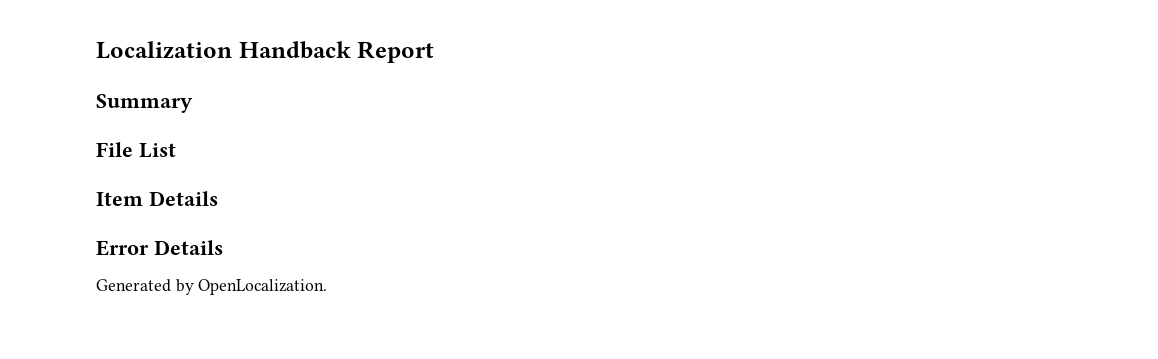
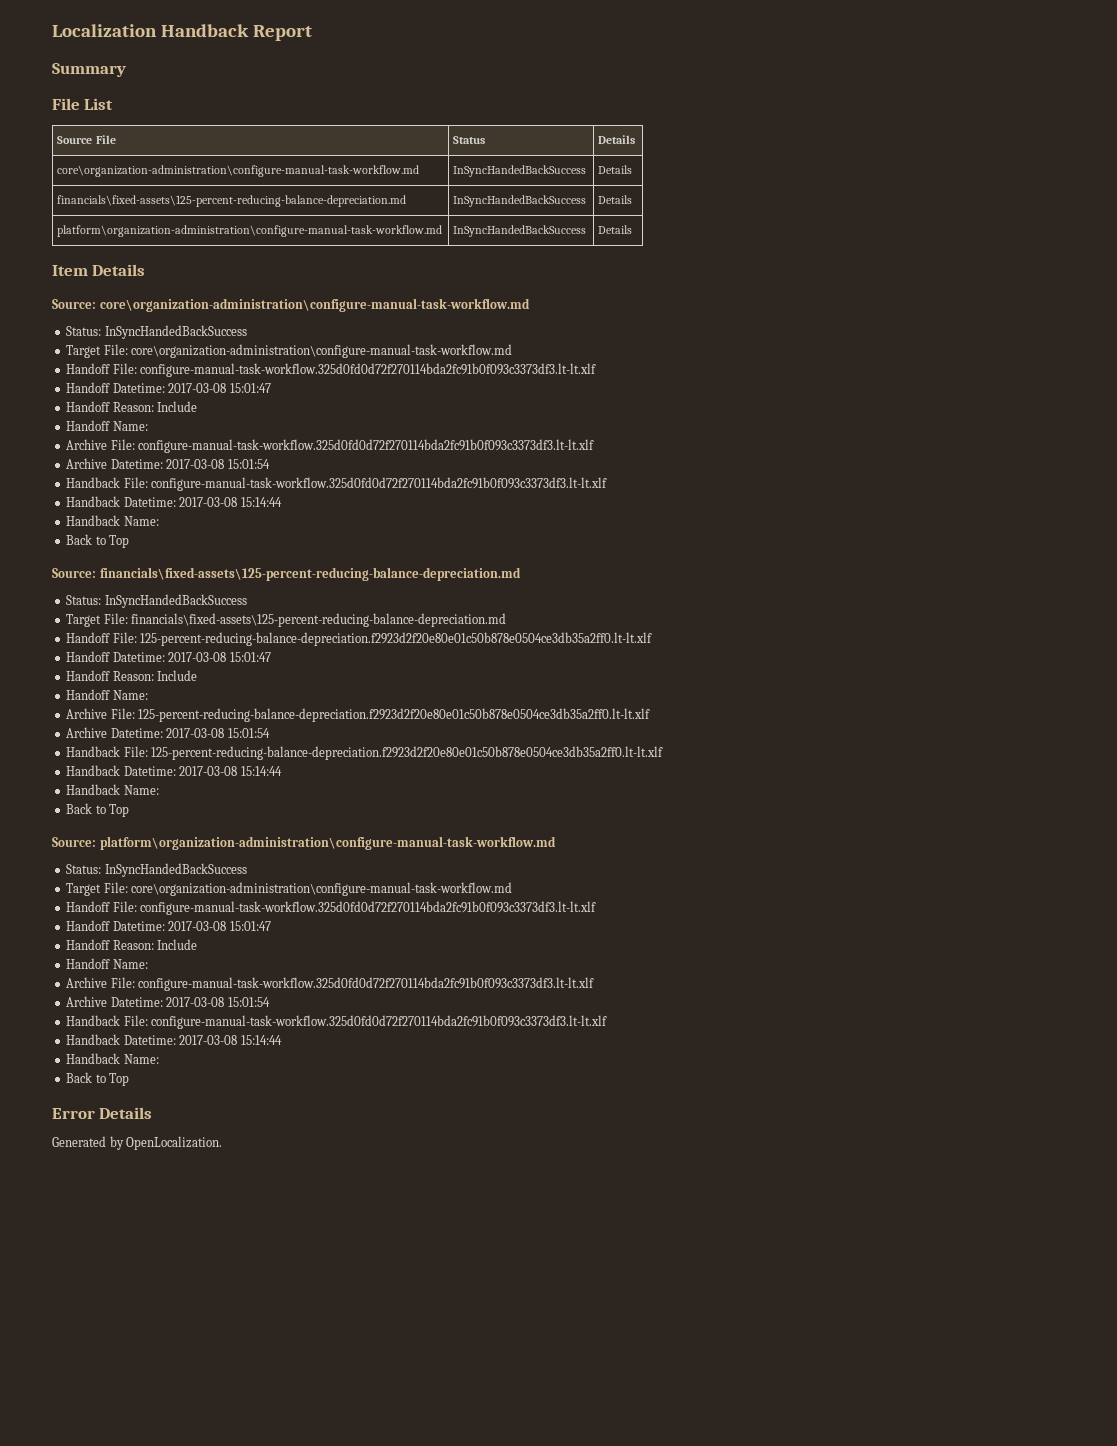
+ Source File | Status | Details
+ core\organization-administration\configure-manual-task-workflow.md | InSyncHandedBackSuccess | Details
+ financials\fixed-assets\125-percent-reducing-balance-depreciation.md | InSyncHandedBackSuccess | Details
+ platform\organization-administration\configure-manual-task-workflow.md | InSyncHandedBackSuccess | Details
  Item Details
+ Source: core\organization-administration\configure-manual-task-workflow.md
+ Status: InSyncHandedBackSuccess
+ Target File: core\organization-administration\configure-manual-task-workflow.md
+ Handoff File: configure-manual-task-workflow.325d0fd0d72f270114bda2fc91b0f093c3373df3.lt-lt.xlf
+ Handoff Datetime: 2017-03-08 15:01:47
+ Handoff Reason: Include
+ Handoff Name:
+ Archive File: configure-manual-task-workflow.325d0fd0d72f270114bda2fc91b0f093c3373df3.lt-lt.xlf
+ Archive Datetime: 2017-03-08 15:01:54
+ Handback File: configure-manual-task-workflow.325d0fd0d72f270114bda2fc91b0f093c3373df3.lt-lt.xlf
+ Handback Datetime: 2017-03-08 15:14:44
+ Handback Name:
+ Back to Top
+ Source: financials\fixed-assets\125-percent-reducing-balance-depreciation.md
+ Status: InSyncHandedBackSuccess
+ Target File: financials\fixed-assets\125-percent-reducing-balance-depreciation.md
+ Handoff File: 125-percent-reducing-balance-depreciation.f2923d2f20e80e01c50b878e0504ce3db35a2ff0.lt-lt.xlf
+ Handoff Datetime: 2017-03-08 15:01:47
+ Handoff Reason: Include
+ Handoff Name:
+ Archive File: 125-percent-reducing-balance-depreciation.f2923d2f20e80e01c50b878e0504ce3db35a2ff0.lt-lt.xlf
+ Archive Datetime: 2017-03-08 15:01:54
+ Handback File: 125-percent-reducing-balance-depreciation.f2923d2f20e80e01c50b878e0504ce3db35a2ff0.lt-lt.xlf
+ Handback Datetime: 2017-03-08 15:14:44
+ Handback Name:
+ Back to Top
+ Source: platform\organization-administration\configure-manual-task-workflow.md
+ Status: InSyncHandedBackSuccess
+ Target File: core\organization-administration\configure-manual-task-workflow.md
+ Handoff File: configure-manual-task-workflow.325d0fd0d72f270114bda2fc91b0f093c3373df3.lt-lt.xlf
+ Handoff Datetime: 2017-03-08 15:01:47
+ Handoff Reason: Include
+ Handoff Name:
+ Archive File: configure-manual-task-workflow.325d0fd0d72f270114bda2fc91b0f093c3373df3.lt-lt.xlf
+ Archive Datetime: 2017-03-08 15:01:54
+ Handback File: configure-manual-task-workflow.325d0fd0d72f270114bda2fc91b0f093c3373df3.lt-lt.xlf
+ Handback Datetime: 2017-03-08 15:14:44
+ Handback Name:
+ Back to Top

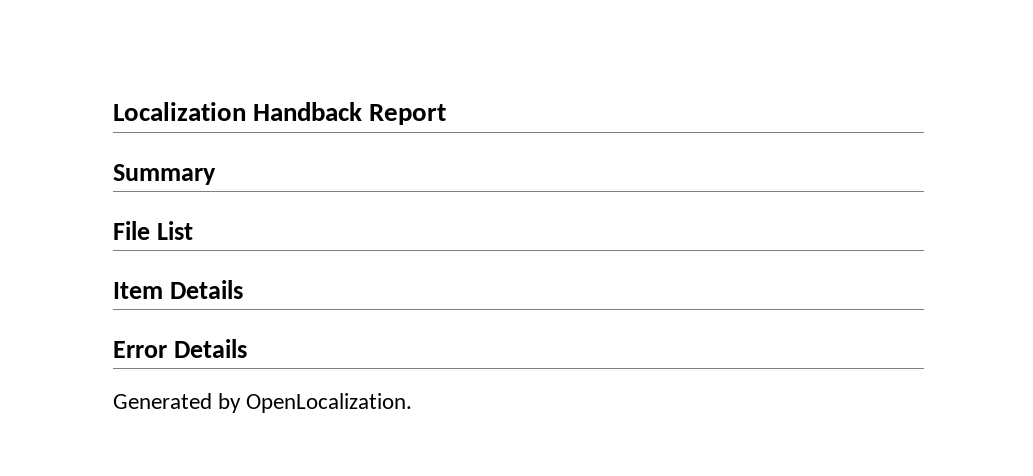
- Source File | Status | Details
- core\organization-administration\configure-manual-task-workflow.md | InSyncHandedBackSuccess | Details
- financials\fixed-assets\125-percent-reducing-balance-depreciation.md | InSyncHandedBackSuccess | Details
- platform\organization-administration\configure-manual-task-workflow.md | InSyncHandedBackSuccess | Details
  Item Details
- Source: core\organization-administration\configure-manual-task-workflow.md
- Status: InSyncHandedBackSuccess
- Target File: core\organization-administration\configure-manual-task-workflow.md
- Handoff File: configure-manual-task-workflow.325d0fd0d72f270114bda2fc91b0f093c3373df3.lt-lt.xlf
- Handoff Datetime: 2017-03-08 15:01:47
- Handoff Reason: Include
- Handoff Name:
- Archive File: configure-manual-task-workflow.325d0fd0d72f270114bda2fc91b0f093c3373df3.lt-lt.xlf
- Archive Datetime: 2017-03-08 15:01:54
- Handback File: configure-manual-task-workflow.325d0fd0d72f270114bda2fc91b0f093c3373df3.lt-lt.xlf
- Handback Datetime: 2017-03-08 15:14:44
- Handback Name:
- Back to Top
- Source: financials\fixed-assets\125-percent-reducing-balance-depreciation.md
- Status: InSyncHandedBackSuccess
- Target File: financials\fixed-assets\125-percent-reducing-balance-depreciation.md
- Handoff File: 125-percent-reducing-balance-depreciation.f2923d2f20e80e01c50b878e0504ce3db35a2ff0.lt-lt.xlf
- Handoff Datetime: 2017-03-08 15:01:47
- Handoff Reason: Include
- Handoff Name:
- Archive File: 125-percent-reducing-balance-depreciation.f2923d2f20e80e01c50b878e0504ce3db35a2ff0.lt-lt.xlf
- Archive Datetime: 2017-03-08 15:01:54
- Handback File: 125-percent-reducing-balance-depreciation.f2923d2f20e80e01c50b878e0504ce3db35a2ff0.lt-lt.xlf
- Handback Datetime: 2017-03-08 15:14:44
- Handback Name:
- Back to Top
- Source: platform\organization-administration\configure-manual-task-workflow.md
- Status: InSyncHandedBackSuccess
- Target File: core\organization-administration\configure-manual-task-workflow.md
- Handoff File: configure-manual-task-workflow.325d0fd0d72f270114bda2fc91b0f093c3373df3.lt-lt.xlf
- Handoff Datetime: 2017-03-08 15:01:47
- Handoff Reason: Include
- Handoff Name:
- Archive File: configure-manual-task-workflow.325d0fd0d72f270114bda2fc91b0f093c3373df3.lt-lt.xlf
- Archive Datetime: 2017-03-08 15:01:54
- Handback File: configure-manual-task-workflow.325d0fd0d72f270114bda2fc91b0f093c3373df3.lt-lt.xlf
- Handback Datetime: 2017-03-08 15:14:44
- Handback Name:
- Back to Top

